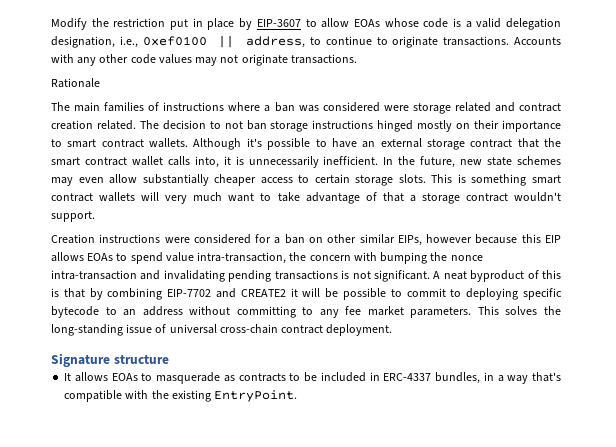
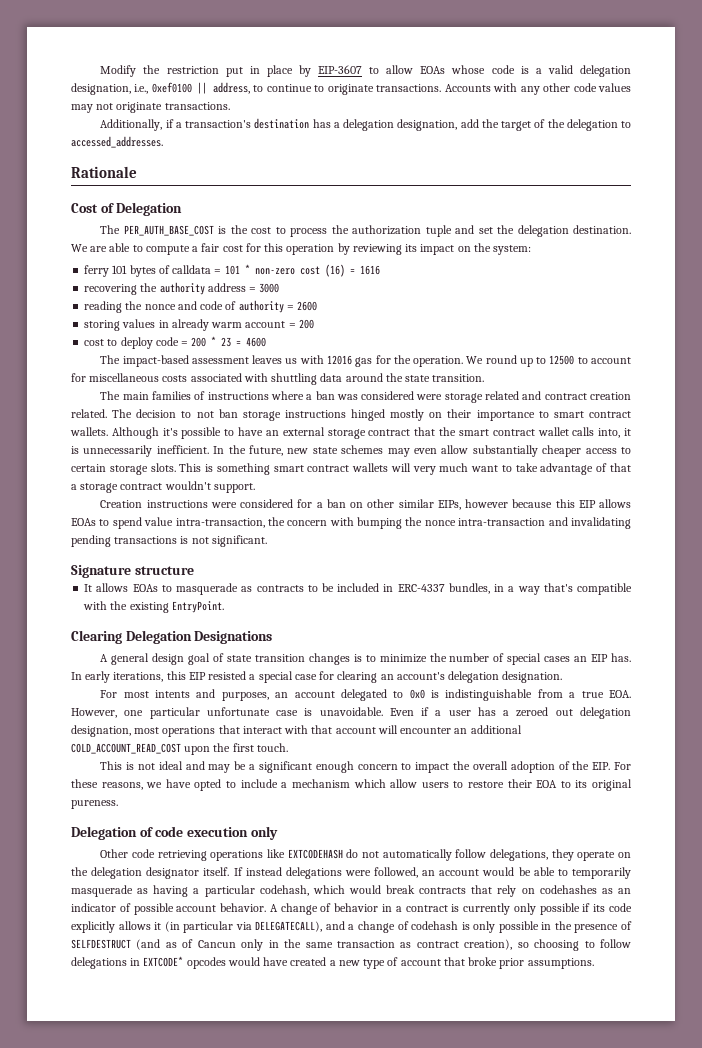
+ Additionally, if a transaction's destination has a delegation designation, add the target of the delegation to accessed_addresses.
  Rationale
+ Cost of Delegation
+ The PER_AUTH_BASE_COST is the cost to process the authorization tuple and set the delegation destination. We are able to compute a fair cost for this operation by reviewing its impact on the system:
+ ferry 101 bytes of calldata = 101 * non-zero cost (16) = 1616
+ recovering the authority address = 3000
+ reading the nonce and code of authority = 2600
+ storing values in already warm account = 200
+ cost to deploy code = 200 * 23 = 4600
+ The impact-based assessment leaves us with 12016 gas for the operation. We round up to 12500 to account for miscellaneous costs associated with shuttling data around the state transition.
- A neat byproduct of this is that by combining EIP-7702 and CREATE2 it will be possible to commit to deploying specific bytecode to an address without committing to any fee market parameters. This solves the long-standing issue of universal cross-chain contract deployment.
+ Clearing Delegation Designations
+ A general design goal of state transition changes is to minimize the number of special cases an EIP has. In early iterations, this EIP resisted a special case for clearing an account's delegation designation.
+ For most intents and purposes, an account delegated to 0x0 is indistinguishable from a true EOA. However, one particular unfortunate case is unavoidable. Even if a user has a zeroed out delegation designation, most operations that interact with that account will encounter an additional COLD_ACCOUNT_READ_COST upon the first touch.
+ This is not ideal and may be a significant enough concern to impact the overall adoption of the EIP. For these reasons, we have opted to include a mechanism which allow users to restore their EOA to its original pureness.
+ Delegation of code execution only
+ Other code retrieving operations like EXTCODEHASH do not automatically follow delegations, they operate on the delegation designator itself. If instead delegations were followed, an account would be able to temporarily masquerade as having a particular codehash, which would break contracts that rely on codehashes as an indicator of possible account behavior. A change of behavior in a contract is currently only possible if its code explicitly allows it (in particular via DELEGATECALL), and a change of codehash is only possible in the presence of SELFDESTRUCT (and as of Cancun only in the same transaction as contract creation), so choosing to follow delegations in EXTCODE* opcodes would have created a new type of account that broke prior assumptions.

